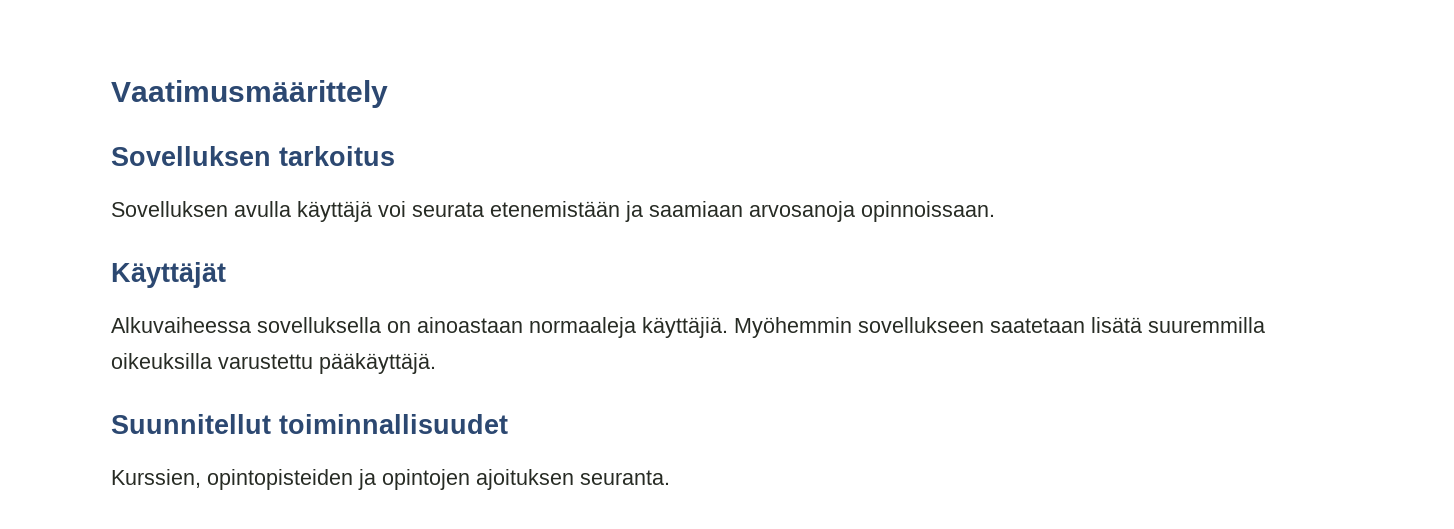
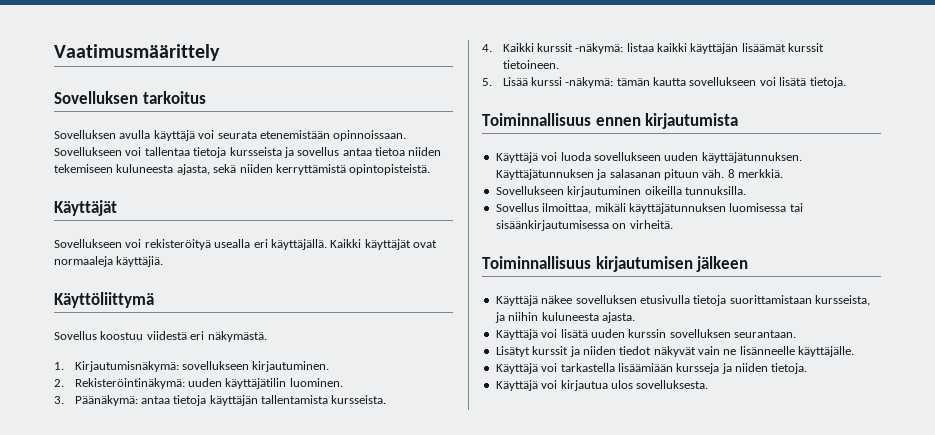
- Sovelluksen avulla käyttäjä voi seurata etenemistään ja saamiaan arvosanoja opinnoissaan.
+ Sovelluksen avulla käyttäjä voi seurata etenemistään opinnoissaan. Sovellukseen voi tallentaa tietoja kursseista ja sovellus antaa tietoa niiden tekemiseen kuluneesta ajasta, sekä niiden kerryttämistä opintopisteistä.
  Käyttäjät
- Alkuvaiheessa sovelluksella on ainoastaan normaaleja käyttäjiä. Myöhemmin sovellukseen saatetaan lisätä suuremmilla oikeuksilla varustettu pääkäyttäjä.
- Suunnitellut toiminnallisuudet
- Kurssien, opintopisteiden ja opintojen ajoituksen seuranta.
+ Sovellukseen voi rekisteröityä usealla eri käyttäjällä. Kaikki käyttäjät ovat normaaleja käyttäjiä.
+ Käyttöliittymä
+ Sovellus koostuu viidestä eri näkymästä.
+ 1. Kirjautumisnäkymä: sovellukseen kirjautuminen.
+ 2. Rekisteröintinäkymä: uuden käyttäjätilin luominen.
+ 3. Päänäkymä: antaa tietoja käyttäjän tallentamista kursseista.
+ 4. Kaikki kurssit -näkymä: listaa kaikki käyttäjän lisäämät kurssit tietoineen.
+ 5. Lisää kurssi -näkymä: tämän kautta sovellukseen voi lisätä tietoja.
+ Toiminnallisuus ennen kirjautumista
+ Käyttäjä voi luoda sovellukseen uuden käyttäjätunnuksen. Käyttäjätunnuksen ja salasanan pituun väh. 8 merkkiä.
+ Sovellukseen kirjautuminen oikeilla tunnuksilla.
+ Sovellus ilmoittaa, mikäli käyttäjätunnuksen luomisessa tai sisäänkirjautumisessa on virheitä.
+ Toiminnallisuus kirjautumisen jälkeen
+ Käyttäjä näkee sovelluksen etusivulla tietoja suorittamistaan kursseista, ja niihin kuluneesta ajasta.
+ Käyttäjä voi lisätä uuden kurssin sovelluksen seurantaan.
+ Lisätyt kurssit ja niiden tiedot näkyvät vain ne lisänneelle käyttäjälle.
+ Käyttäjä voi tarkastella lisäämiään kursseja ja niiden tietoja.
+ Käyttäjä voi kirjautua ulos sovelluksesta.

